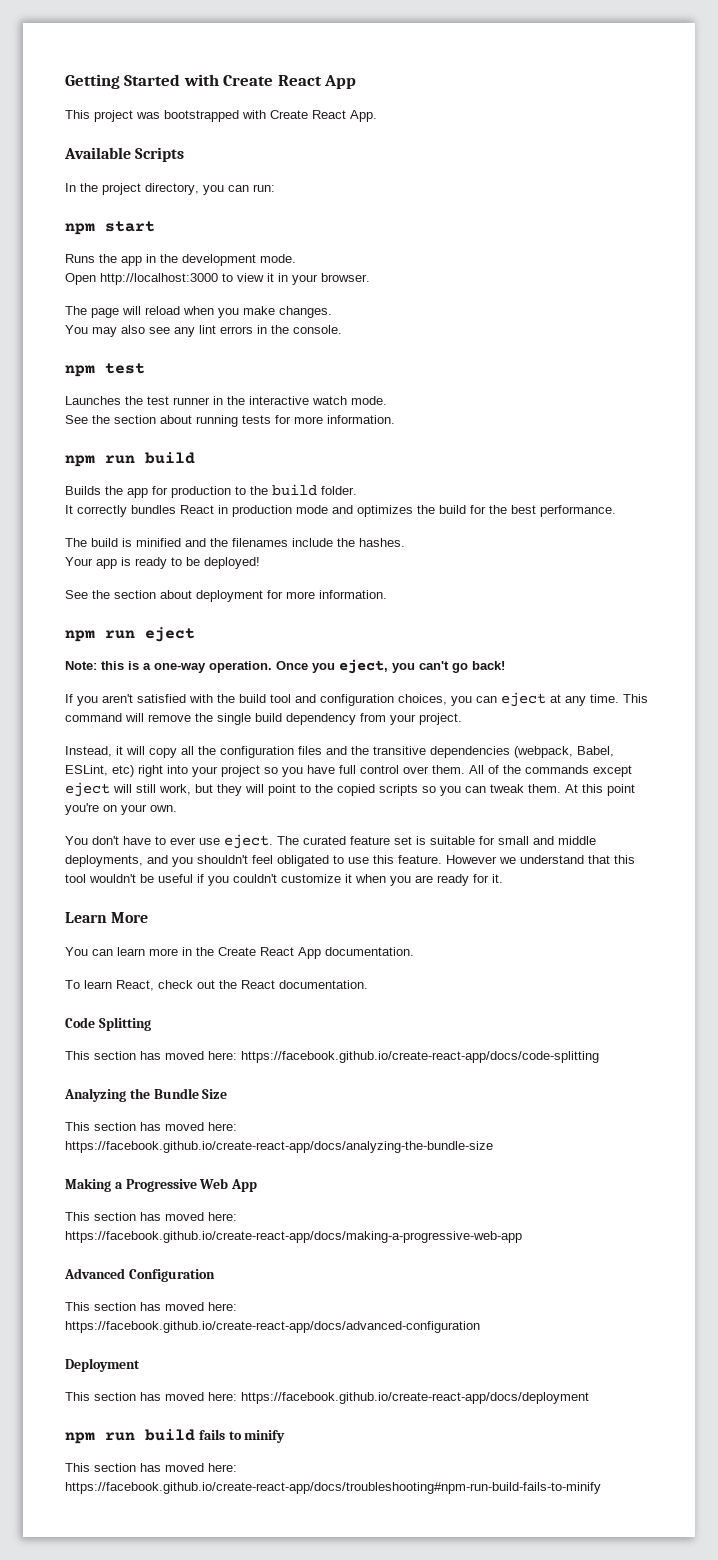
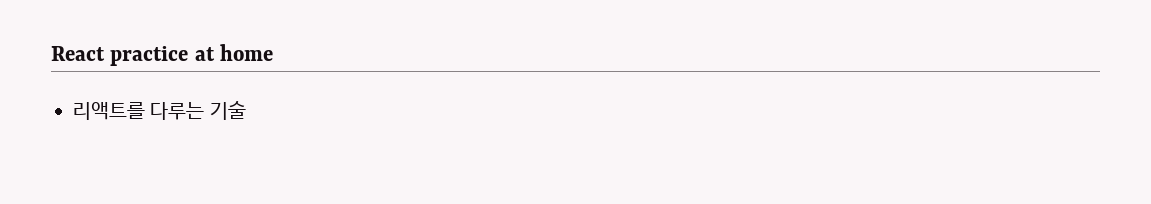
- Getting Started with Create React App
- This project was bootstrapped with Create React App.
- Available Scripts
- In the project directory, you can run:
- npm start
- Runs the app in the development mode.
- Open http://localhost:3000 to view it in your browser.
- The page will reload when you make changes.
- You may also see any lint errors in the console.
- npm test
- Launches the test runner in the interactive watch mode.
- See the section about running tests for more information.
- npm run build
- Builds the app for production to the build folder.
- It correctly bundles React in production mode and optimizes the build for the best performance.
- The build is minified and the filenames include the hashes.
- Your app is ready to be deployed!
- See the section about deployment for more information.
- npm run eject
- Note: this is a one-way operation. Once you eject, you can't go back!
- If you aren't satisfied with the build tool and configuration choices, you can eject at any time. This command will remove the single build dependency from your project.
- Instead, it will copy all the configuration files and the transitive dependencies (webpack, Babel, ESLint, etc) right into your project so you have full control over them. All of the commands except eject will still work, but they will point to the copied scripts so you can tweak them. At this point you're on your own.
- You don't have to ever use eject. The curated feature set is suitable for small and middle deployments, and you shouldn't feel obligated to use this feature. However we understand that this tool wouldn't be useful if you couldn't customize it when you are ready for it.
- Learn More
- You can learn more in the Create React App documentation.
- To learn React, check out the React documentation.
- Code Splitting
- This section has moved here: https://facebook.github.io/create-react-app/docs/code-splitting
- Analyzing the Bundle Size
- This section has moved here: https://facebook.github.io/create-react-app/docs/analyzing-the-bundle-size
- Making a Progressive Web App
- This section has moved here: https://facebook.github.io/create-react-app/docs/making-a-progressive-web-app
- Advanced Configuration
- This section has moved here: https://facebook.github.io/create-react-app/docs/advanced-configuration
- Deployment
- This section has moved here: https://facebook.github.io/create-react-app/docs/deployment
- npm run build fails to minify
- This section has moved here: https://facebook.github.io/create-react-app/docs/troubleshooting#npm-run-build-fails-to-minify
+ React practice at home
+ 리액트를 다루는 기술

